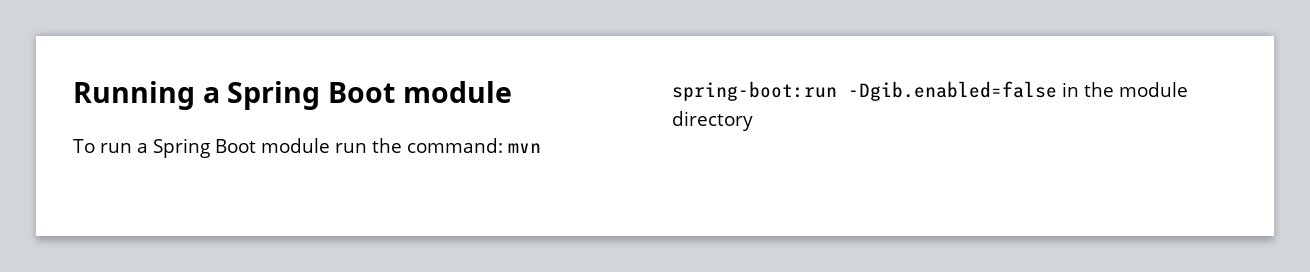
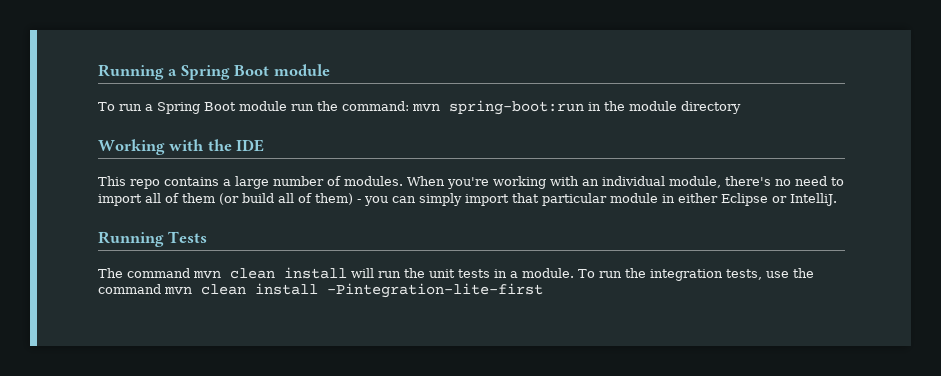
- To run a Spring Boot module run the command: mvn spring-boot:run -Dgib.enabled=false in the module directory
+ To run a Spring Boot module run the command: mvn spring-boot:run in the module directory
+ Working with the IDE
+ This repo contains a large number of modules. When you're working with an individual module, there's no need to import all of them (or build all of them) - you can simply import that particular module in either Eclipse or IntelliJ.
+ Running Tests
+ The command mvn clean install will run the unit tests in a module. To run the integration tests, use the command mvn clean install -Pintegration-lite-first

